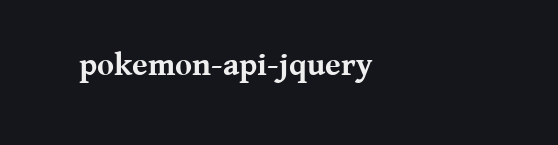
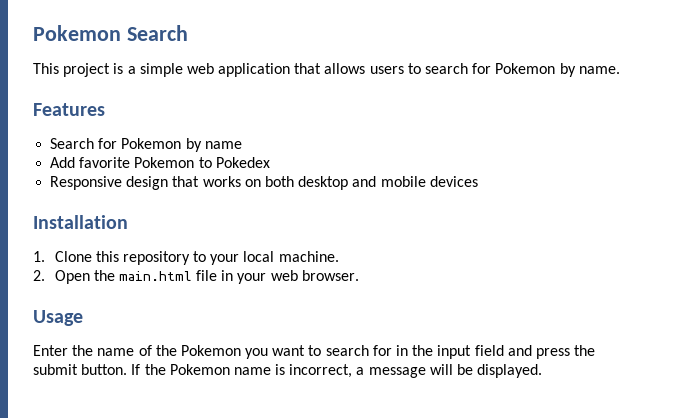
- pokemon-api-jquery
+ Pokemon Search
+ This project is a simple web application that allows users to search for Pokemon by name.
+ Features
+ Search for Pokemon by name
+ Add favorite Pokemon to Pokedex
+ Responsive design that works on both desktop and mobile devices
+ Installation
+ 1. Clone this repository to your local machine.
+ 2. Open the main.html file in your web browser.
+ Usage
+ Enter the name of the Pokemon you want to search for in the input field and press the submit button. If the Pokemon name is incorrect, a message will be displayed.

